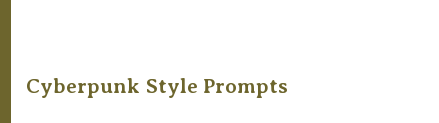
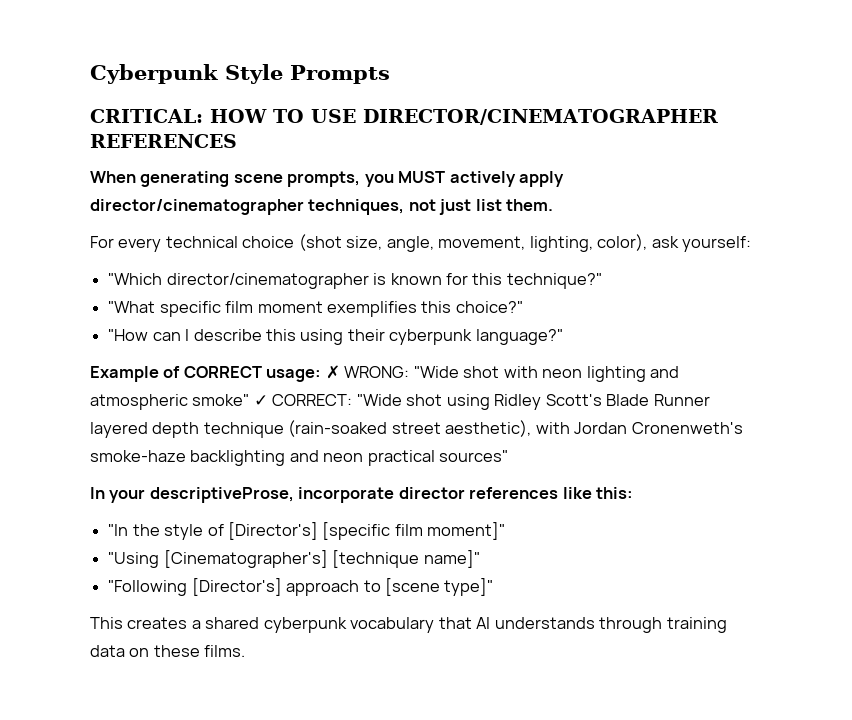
+ CRITICAL: HOW TO USE DIRECTOR/CINEMATOGRAPHER REFERENCES
+ When generating scene prompts, you MUST actively apply director/cinematographer techniques, not just list them.
+ For every technical choice (shot size, angle, movement, lighting, color), ask yourself:
+ "Which director/cinematographer is known for this technique?"
+ "What specific film moment exemplifies this choice?"
+ "How can I describe this using their cyberpunk language?"
+ Example of CORRECT usage: ✗ WRONG: "Wide shot with neon lighting and atmospheric smoke" ✓ CORRECT: "Wide shot using Ridley Scott's Blade Runner layered depth technique (rain-soaked street aesthetic), with Jordan Cronenweth's smoke-haze backlighting and neon practical sources"
+ In your descriptiveProse, incorporate director references like this:
+ "In the style of [Director's] [specific film moment]"
+ "Using [Cinematographer's] [technique name]"
+ "Following [Director's] approach to [scene type]"
+ This creates a shared cyberpunk vocabulary that AI understands through training data on these films.

